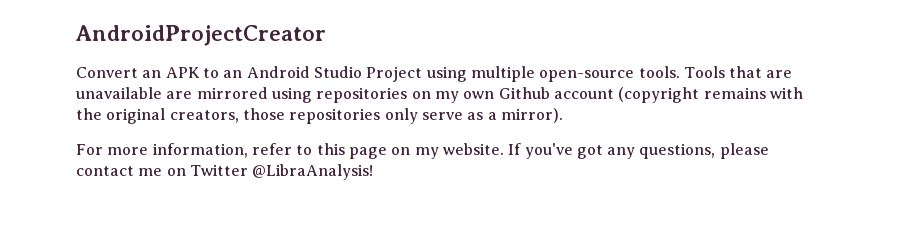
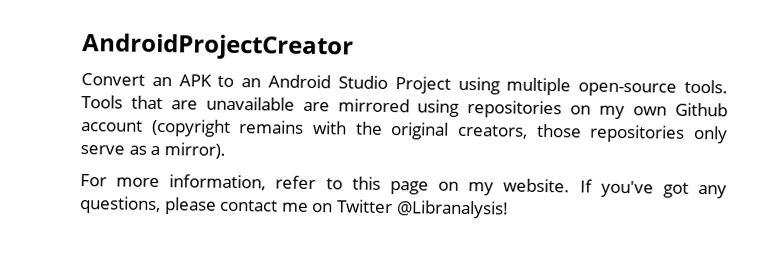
- If you've got any questions, please contact me on Twitter @LibraAnalysis!
+ If you've got any questions, please contact me on Twitter @Libranalysis!

